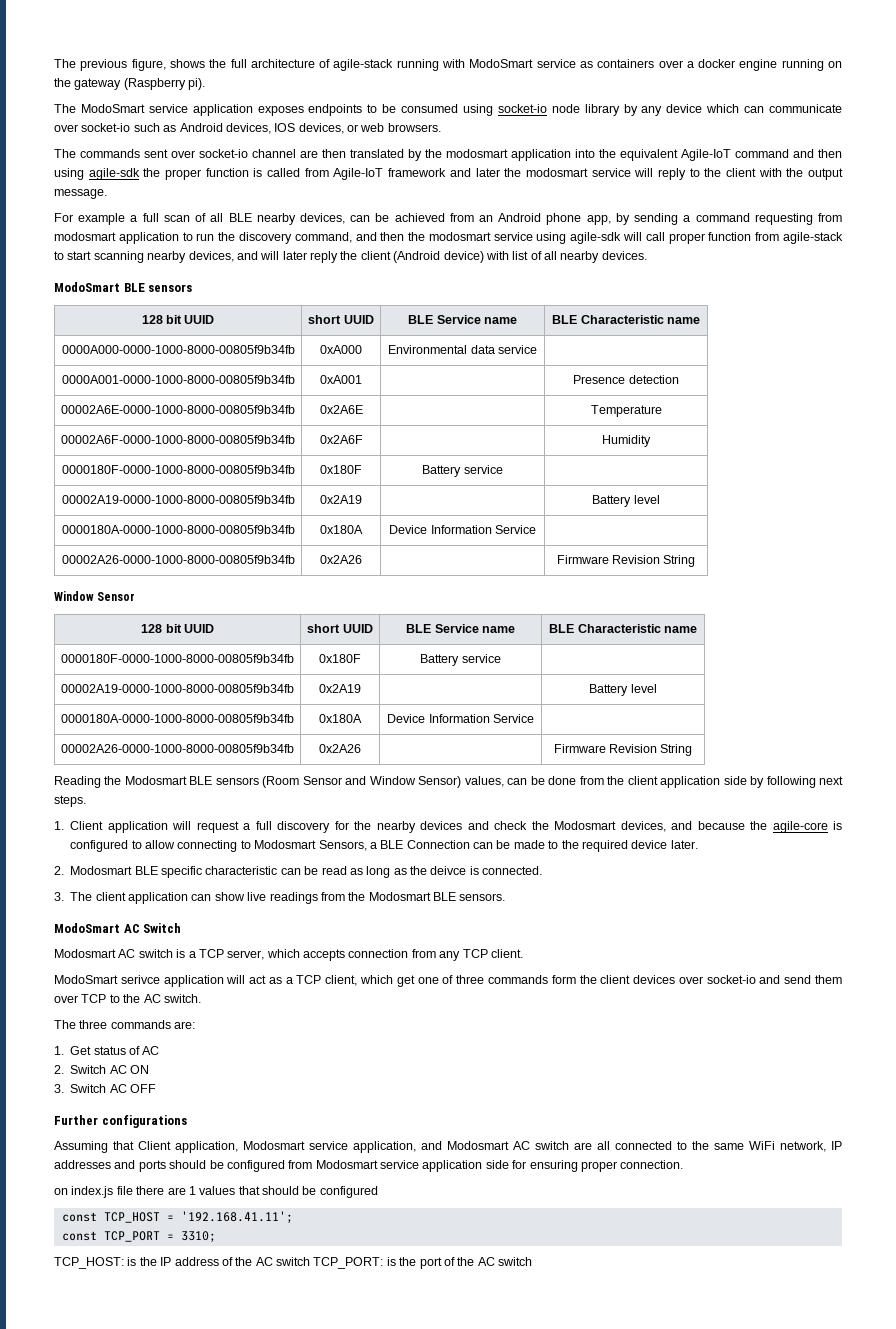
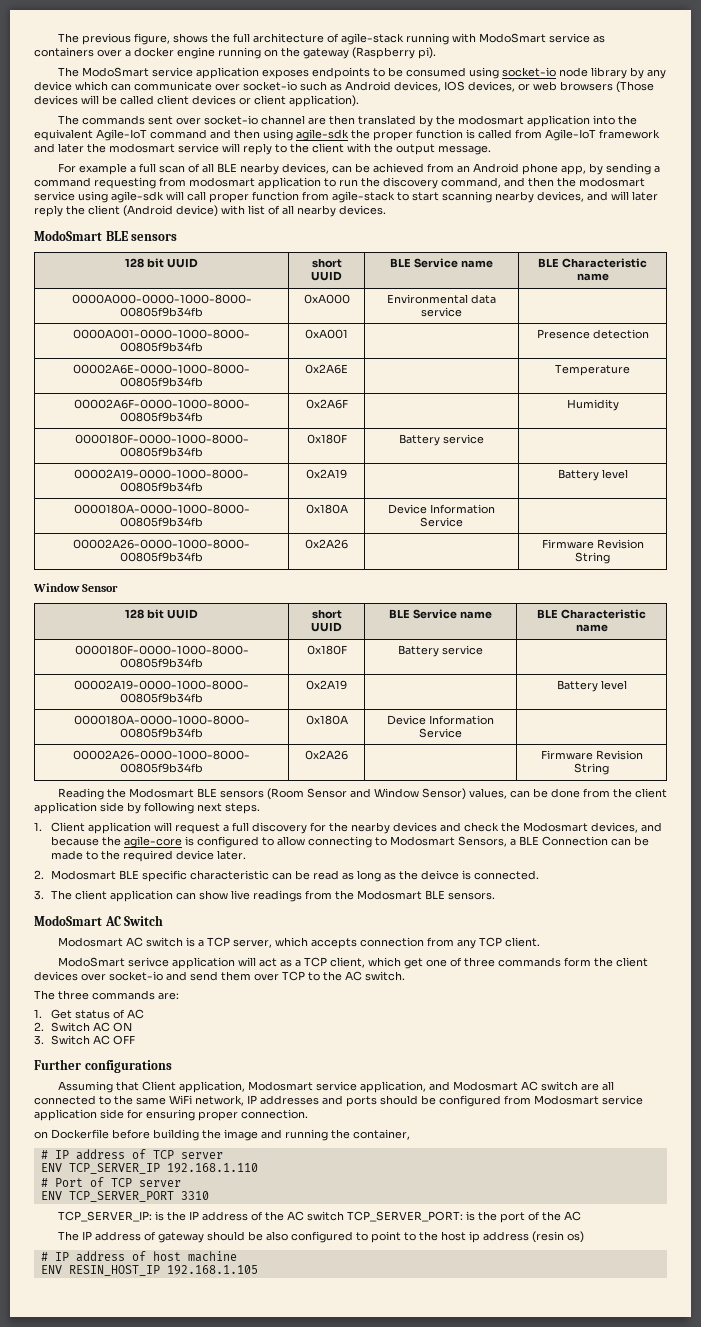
- The ModoSmart service application exposes endpoints to be consumed using socket-io node library by any device which can communicate over socket-io such as Android devices, IOS devices, or web browsers.
+ The ModoSmart service application exposes endpoints to be consumed using socket-io node library by any device which can communicate over socket-io such as Android devices, IOS devices, or web browsers (Those devices will be called client devices or client application).
- on index.js file there are 1 values that should be configured
- const TCP_HOST = '192.168.41.11';
- const TCP_PORT = 3310;
- TCP_HOST: is the IP address of the AC switch TCP_PORT: is the port of the AC switch
+ on Dockerfile before building the image and running the container,
+ # IP address of TCP server
+ ENV TCP_SERVER_IP 192.168.1.110
+ # Port of TCP server
+ ENV TCP_SERVER_PORT 3310
+ TCP_SERVER_IP: is the IP address of the AC switch TCP_SERVER_PORT: is the port of the AC
+ The IP address of gateway should be also configured to point to the host ip address (resin os)
+ # IP address of host machine
+ ENV RESIN_HOST_IP 192.168.1.105

